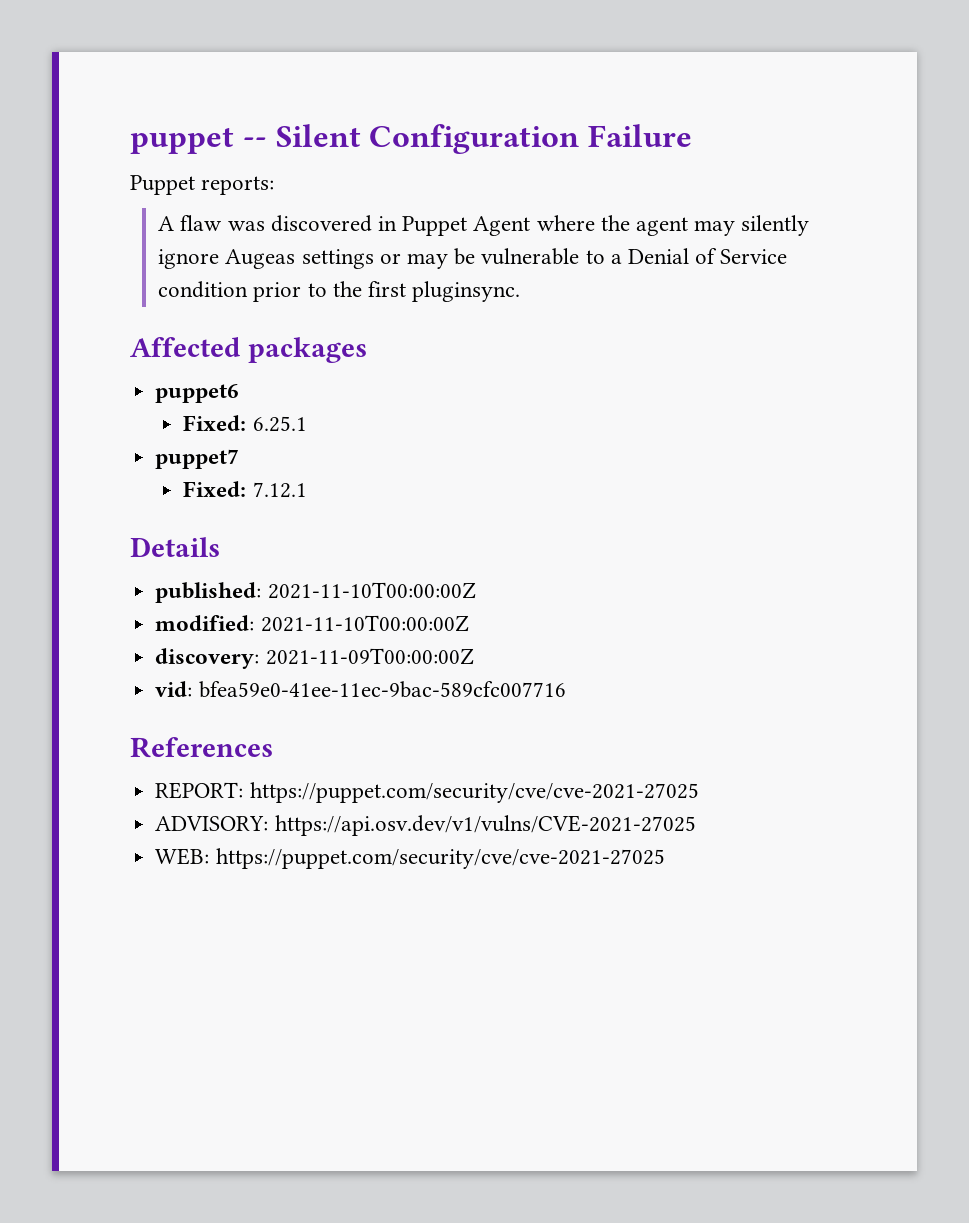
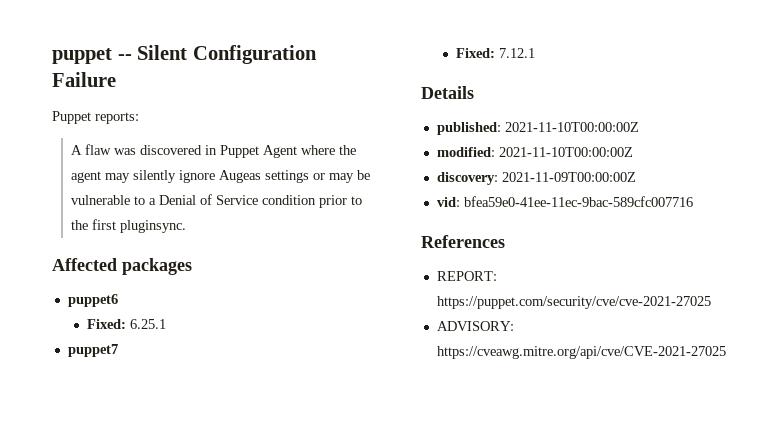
- ADVISORY: https://api.osv.dev/v1/vulns/CVE-2021-27025
- WEB: https://puppet.com/security/cve/cve-2021-27025
+ ADVISORY: https://cveawg.mitre.org/api/cve/CVE-2021-27025

